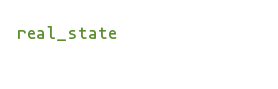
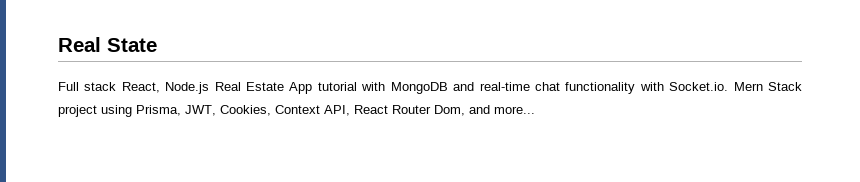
- real_state
+ Real State
+ Full stack React, Node.js Real Estate App tutorial with MongoDB and real-time chat functionality with Socket.io. Mern Stack project using Prisma, JWT, Cookies, Context API, React Router Dom, and more...

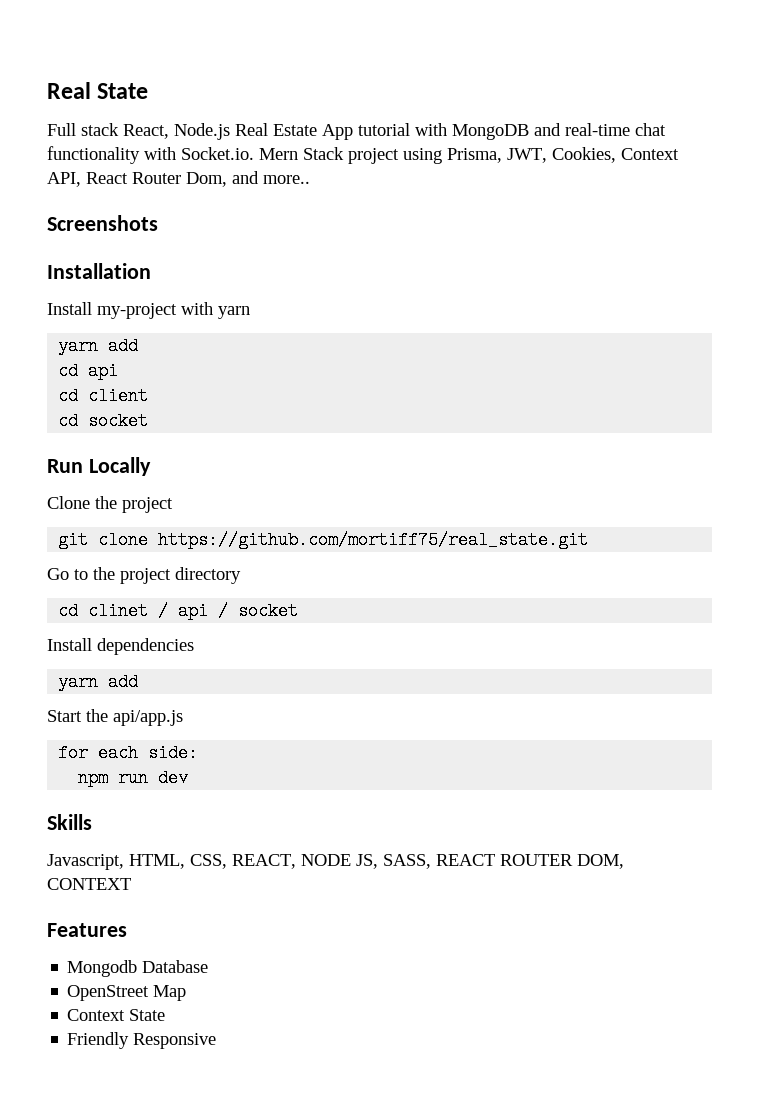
- Full stack React, Node.js Real Estate App tutorial with MongoDB and real-time chat functionality with Socket.io. Mern Stack project using Prisma, JWT, Cookies, Context API, React Router Dom, and more...
+ Full stack React, Node.js Real Estate App tutorial with MongoDB and real-time chat functionality with Socket.io. Mern Stack project using Prisma, JWT, Cookies, Context API, React Router Dom, and more..
+ Screenshots
+ Installation
+ Install my-project with yarn
+ yarn add
+ cd api
+ cd client
+ cd socket
+ Run Locally
+ Clone the project
+ git clone https://github.com/mortiff75/real_state.git
+ Go to the project directory
+ cd clinet / api / socket
+ Install dependencies
+ yarn add
+ Start the api/app.js
+ for each side:
+ npm run dev
+ Skills
+ Javascript, HTML, CSS, REACT, NODE JS, SASS, REACT ROUTER DOM, CONTEXT
+ Features
+ Mongodb Database
+ OpenStreet Map
+ Context State
+ Friendly Responsive

